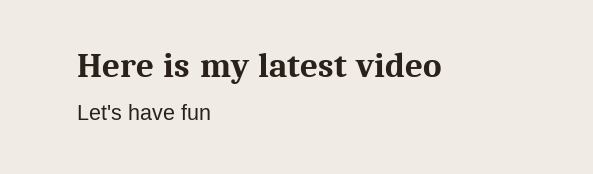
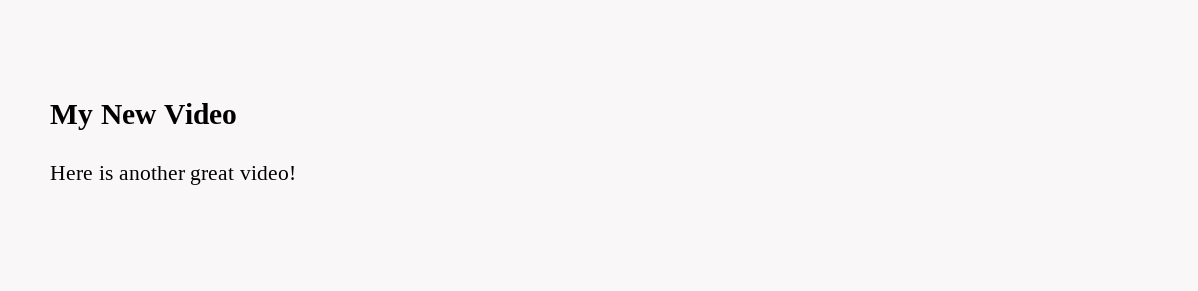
- Here is my latest video
- Let's have fun
+ My New Video
+ Here is another great video!

